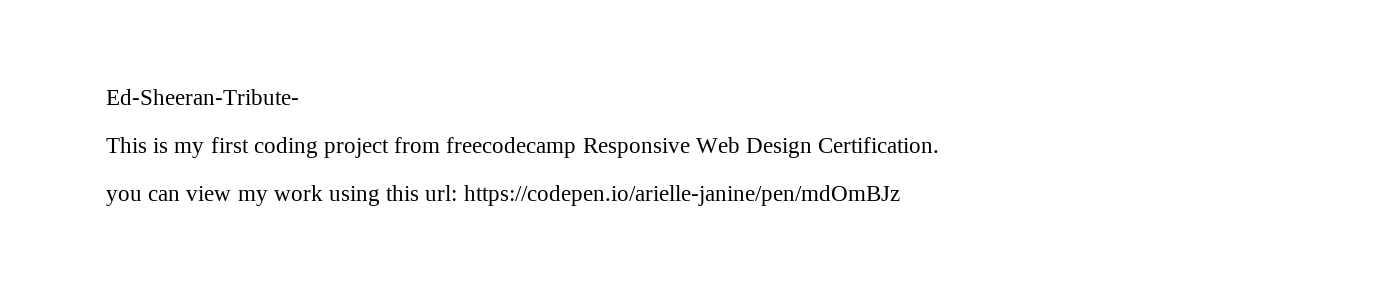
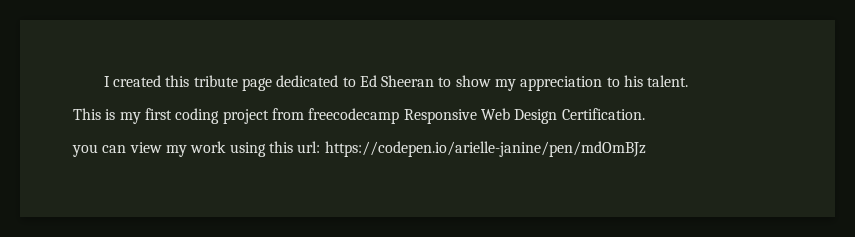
- Ed-Sheeran-Tribute-
+ I created this tribute page dedicated to Ed Sheeran to show my appreciation to his talent.

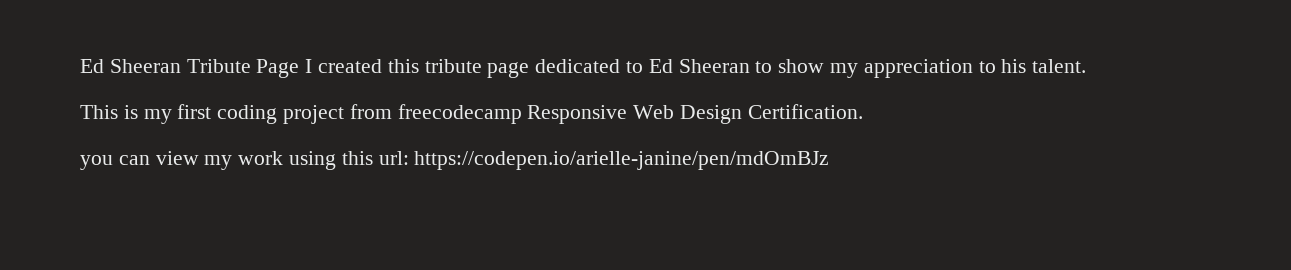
- I created this tribute page dedicated to Ed Sheeran to show my appreciation to his talent.
+ Ed Sheeran Tribute Page I created this tribute page dedicated to Ed Sheeran to show my appreciation to his talent.

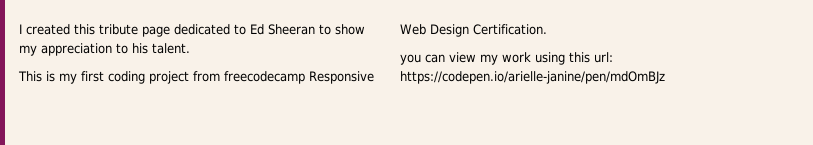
- Ed Sheeran Tribute Page I created this tribute page dedicated to Ed Sheeran to show my appreciation to his talent.
+ I created this tribute page dedicated to Ed Sheeran to show my appreciation to his talent.

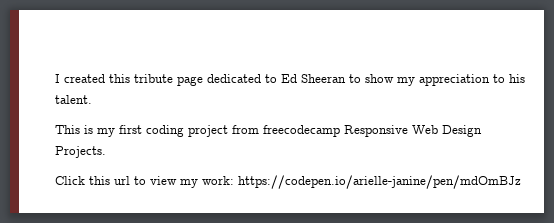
- This is my first coding project from freecodecamp Responsive Web Design Certification.
- you can view my work using this url: https://codepen.io/arielle-janine/pen/mdOmBJz
+ This is my first coding project from freecodecamp Responsive Web Design Projects.
+ Click this url to view my work: https://codepen.io/arielle-janine/pen/mdOmBJz

